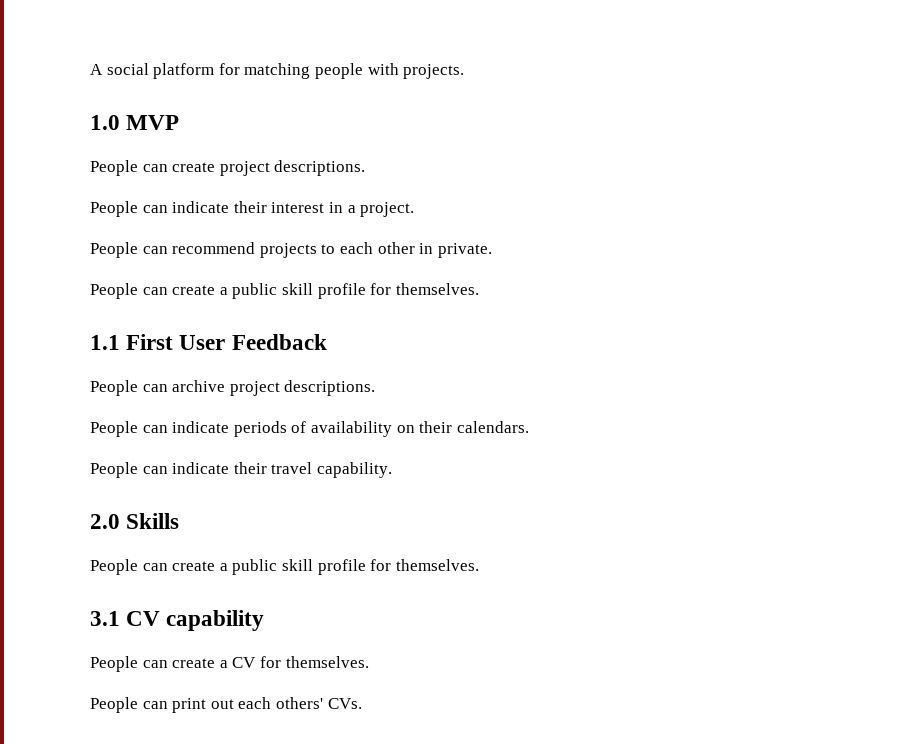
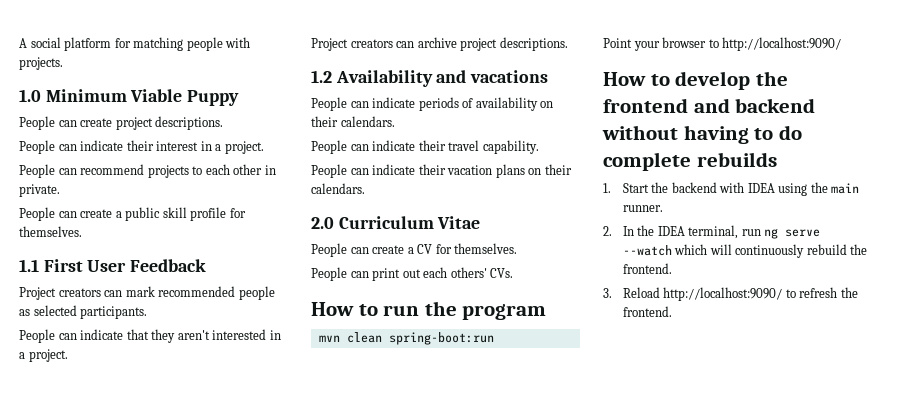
- 1.0 MVP
+ 1.0 Minimum Viable Puppy
- People can archive project descriptions.
+ Project creators can mark recommended people as selected participants.
+ People can indicate that they aren't interested in a project.
+ Project creators can archive project descriptions.
+ 1.2 Availability and vacations
- 2.0 Skills
- People can create a public skill profile for themselves.
- 3.1 CV capability
+ People can indicate their vacation plans on their calendars.
+ 2.0 Curriculum Vitae
+ How to run the program
+ mvn clean spring-boot:run
+ Point your browser to http://localhost:9090/
+ How to develop the frontend and backend without having to do complete rebuilds
+ 1. Start the backend with IDEA using the main runner.
+ 2. In the IDEA terminal, run ng serve --watch which will continuously rebuild the frontend.
+ 3. Reload http://localhost:9090/ to refresh the frontend.

